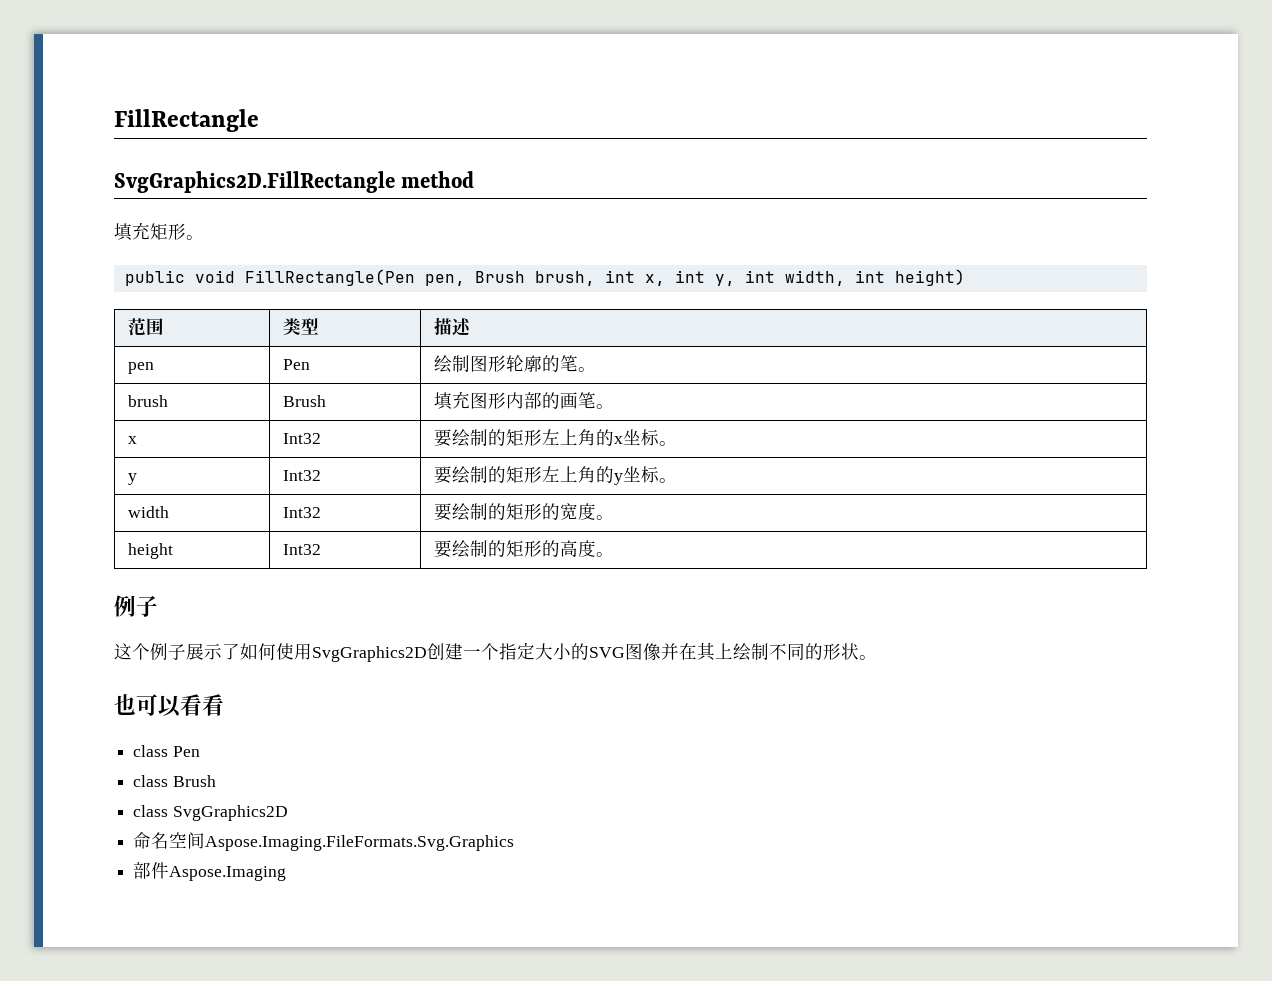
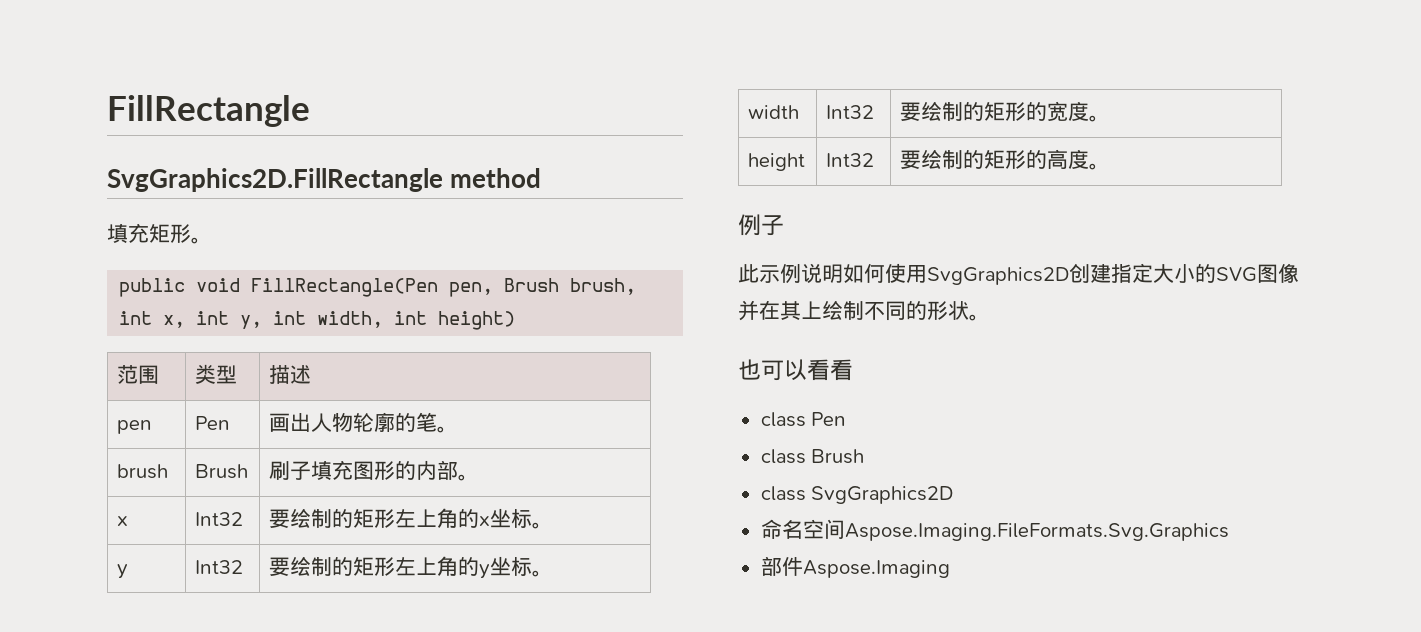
- pen | Pen | 绘制图形轮廓的笔。
+ pen | Pen | 画出人物轮廓的笔。
- brush | Brush | 填充图形内部的画笔。
+ brush | Brush | 刷子填充图形的内部。
- 这个例子展示了如何使用SvgGraphics2D创建一个指定大小的SVG图像并在其上绘制不同的形状。
+ 此示例说明如何使用SvgGraphics2D创建指定大小的SVG图像并在其上绘制不同的形状。

